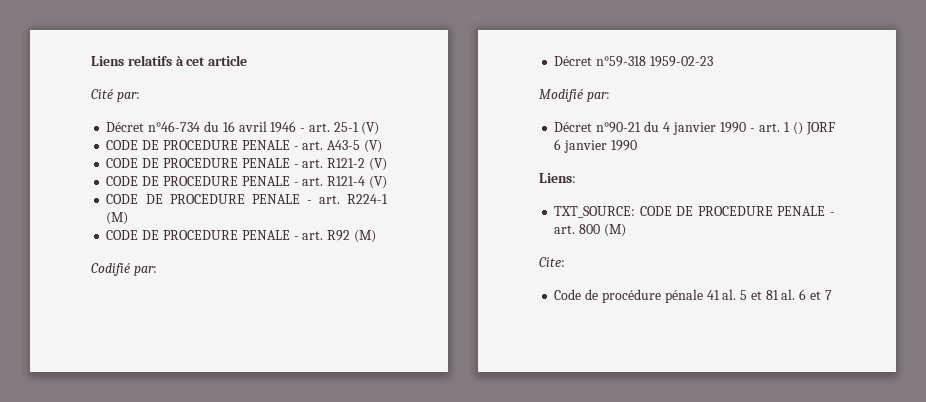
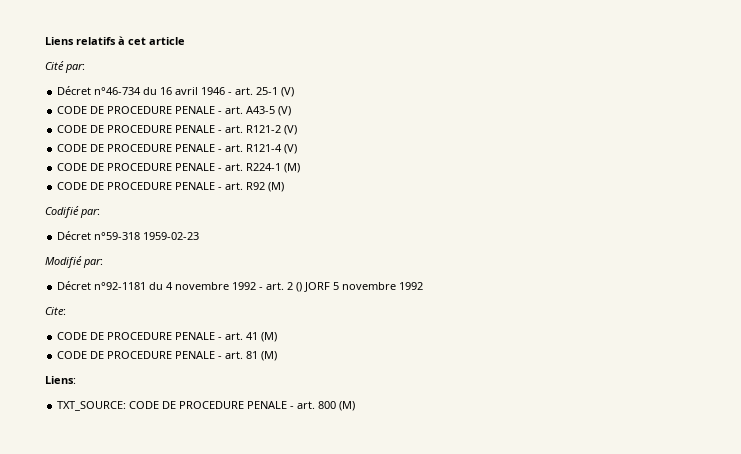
- Décret n°90-21 du 4 janvier 1990 - art. 1 () JORF 6 janvier 1990
+ Décret n°92-1181 du 4 novembre 1992 - art. 2 () JORF 5 novembre 1992
+ Cite:
+ CODE DE PROCEDURE PENALE - art. 41 (M)
+ CODE DE PROCEDURE PENALE - art. 81 (M)
- Cite:
- Code de procédure pénale 41 al. 5 et 81 al. 6 et 7

